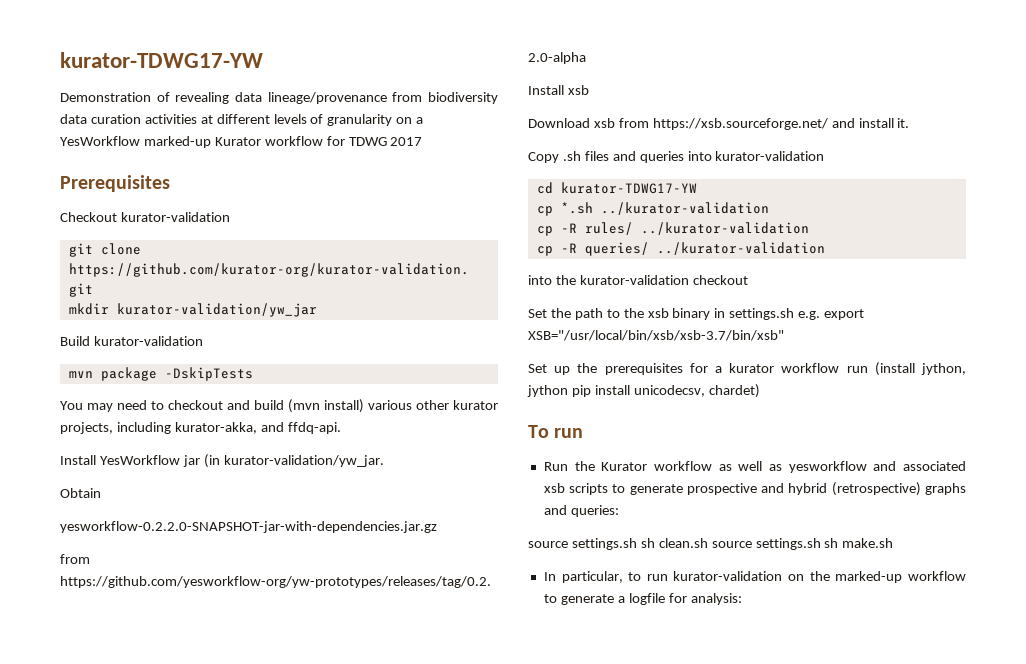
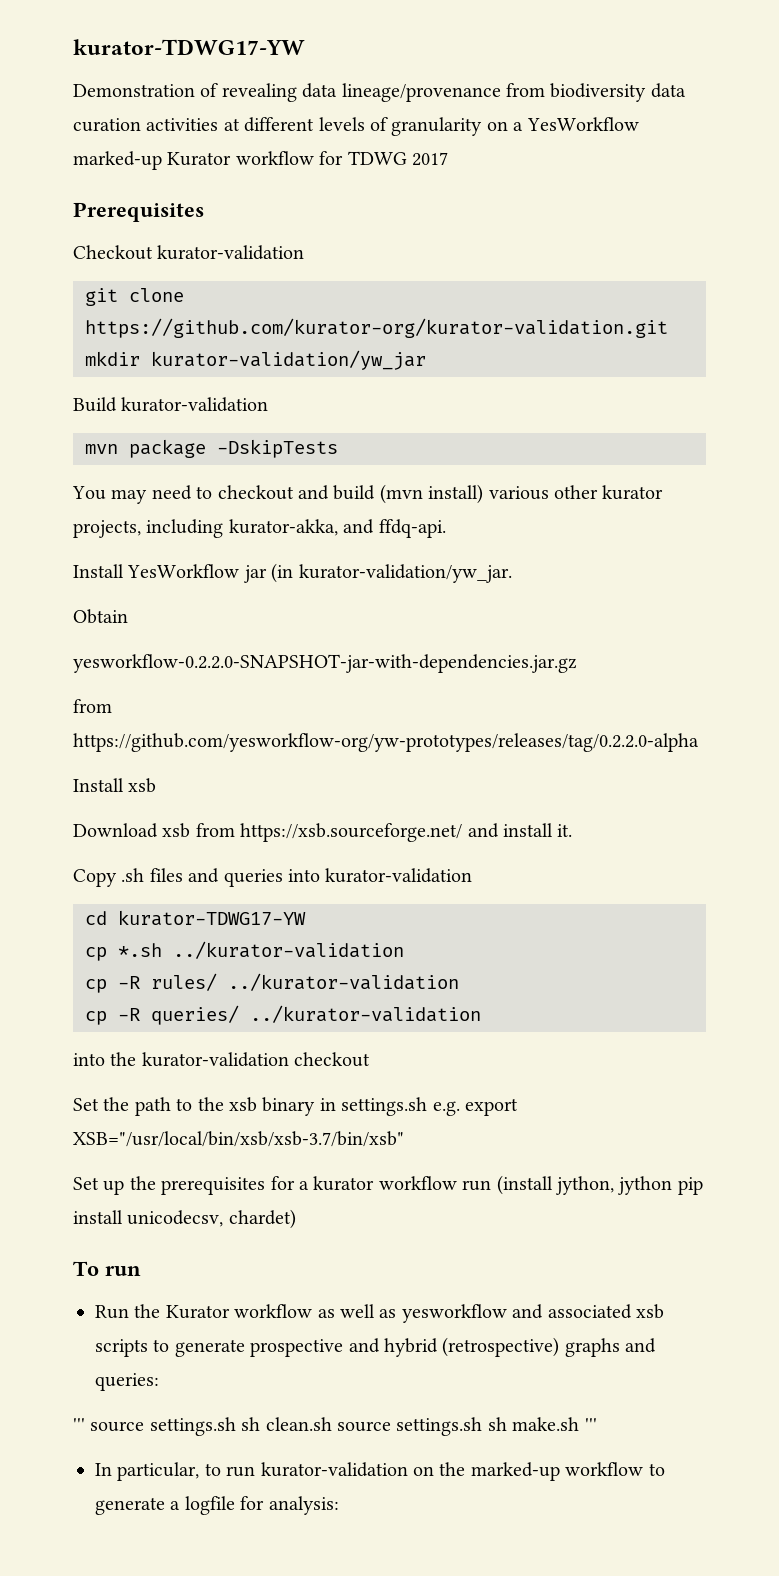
- source settings.sh sh clean.sh source settings.sh sh make.sh
+ ''' source settings.sh sh clean.sh source settings.sh sh make.sh '''

